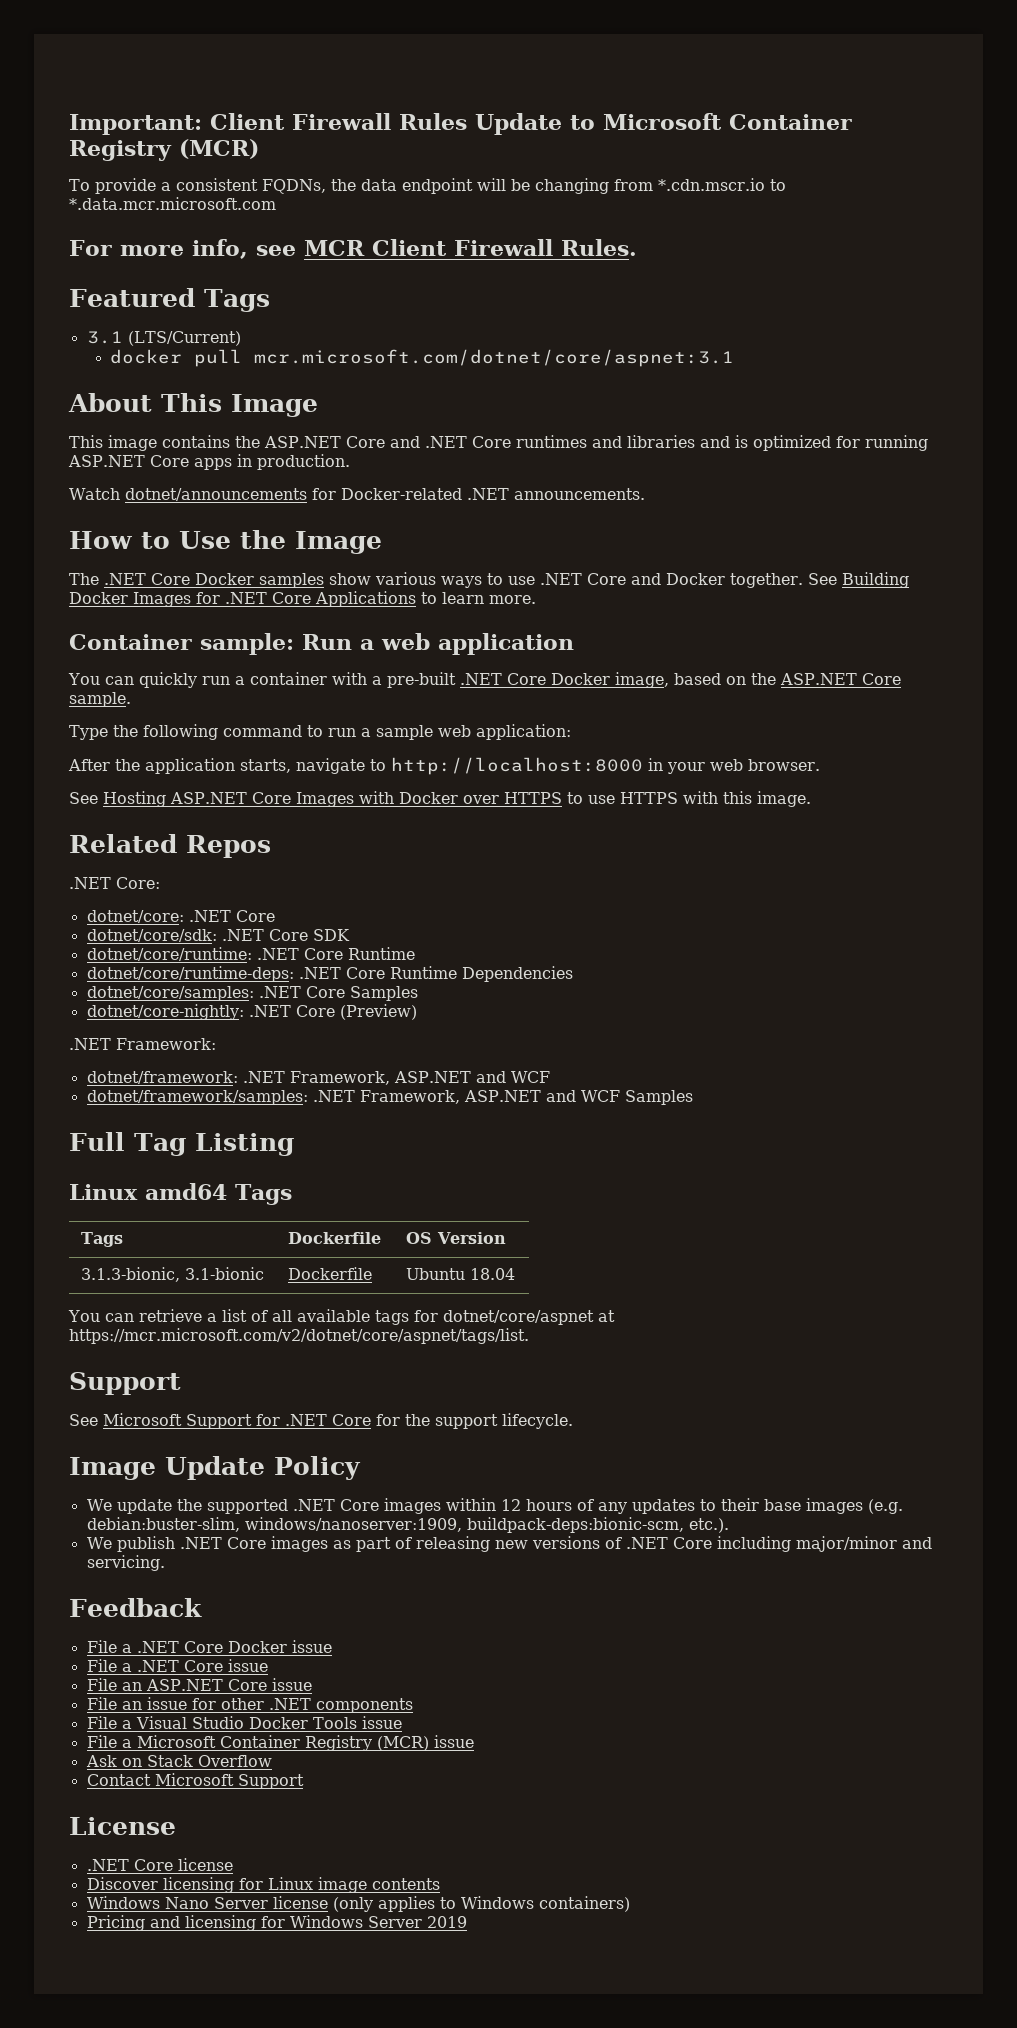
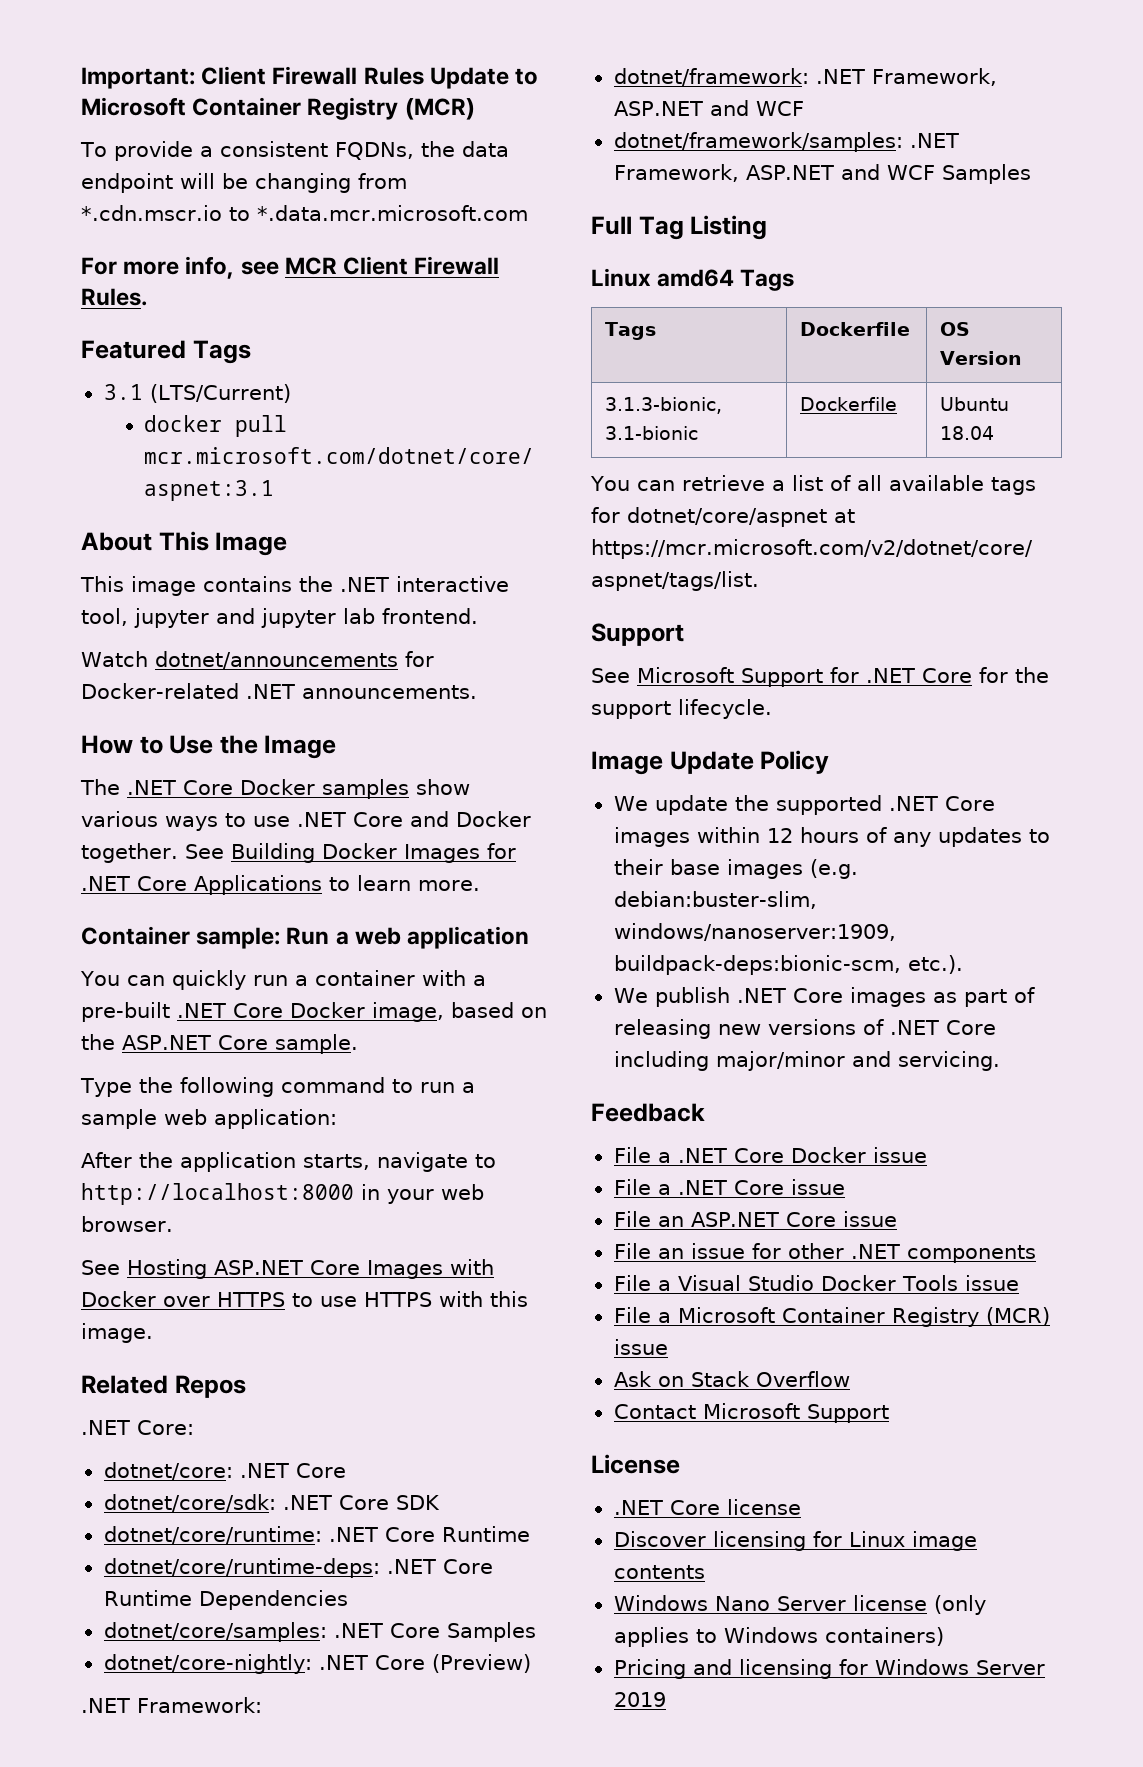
- This image contains the ASP.NET Core and .NET Core runtimes and libraries and is optimized for running ASP.NET Core apps in production.
+ This image contains the .NET interactive tool, jupyter and jupyter lab frontend.

